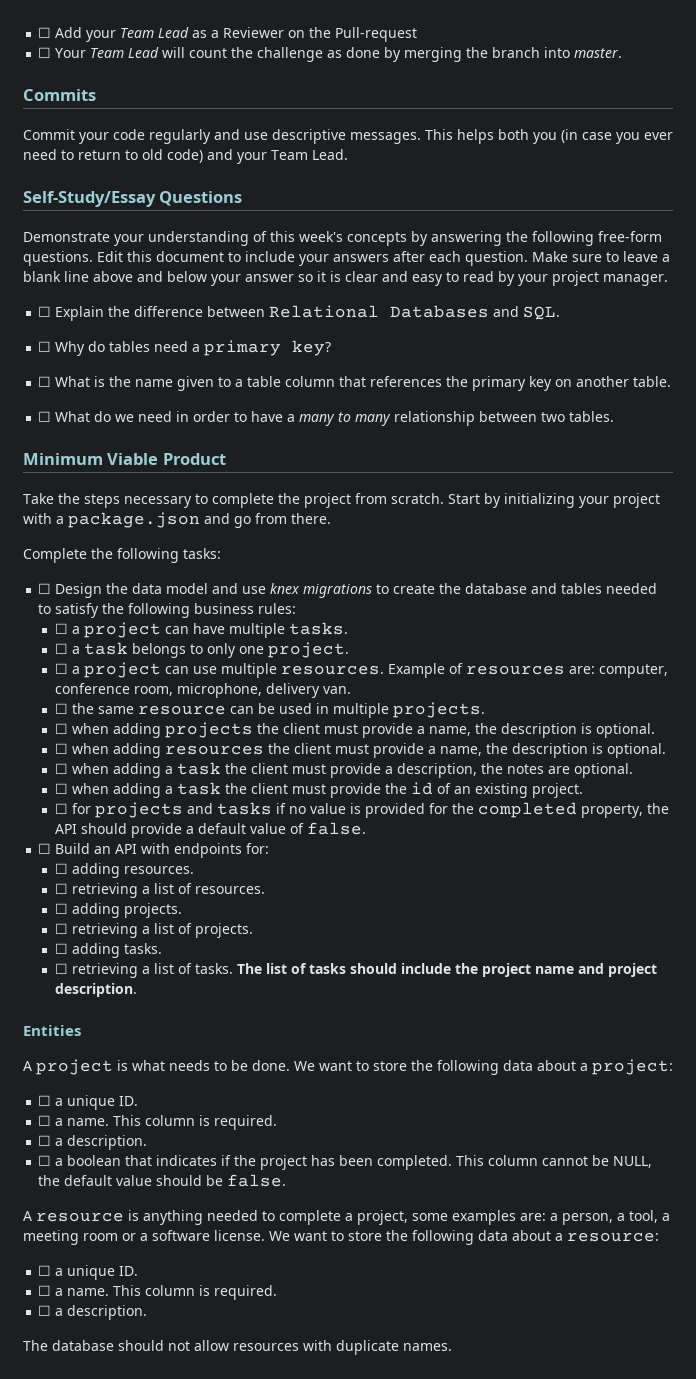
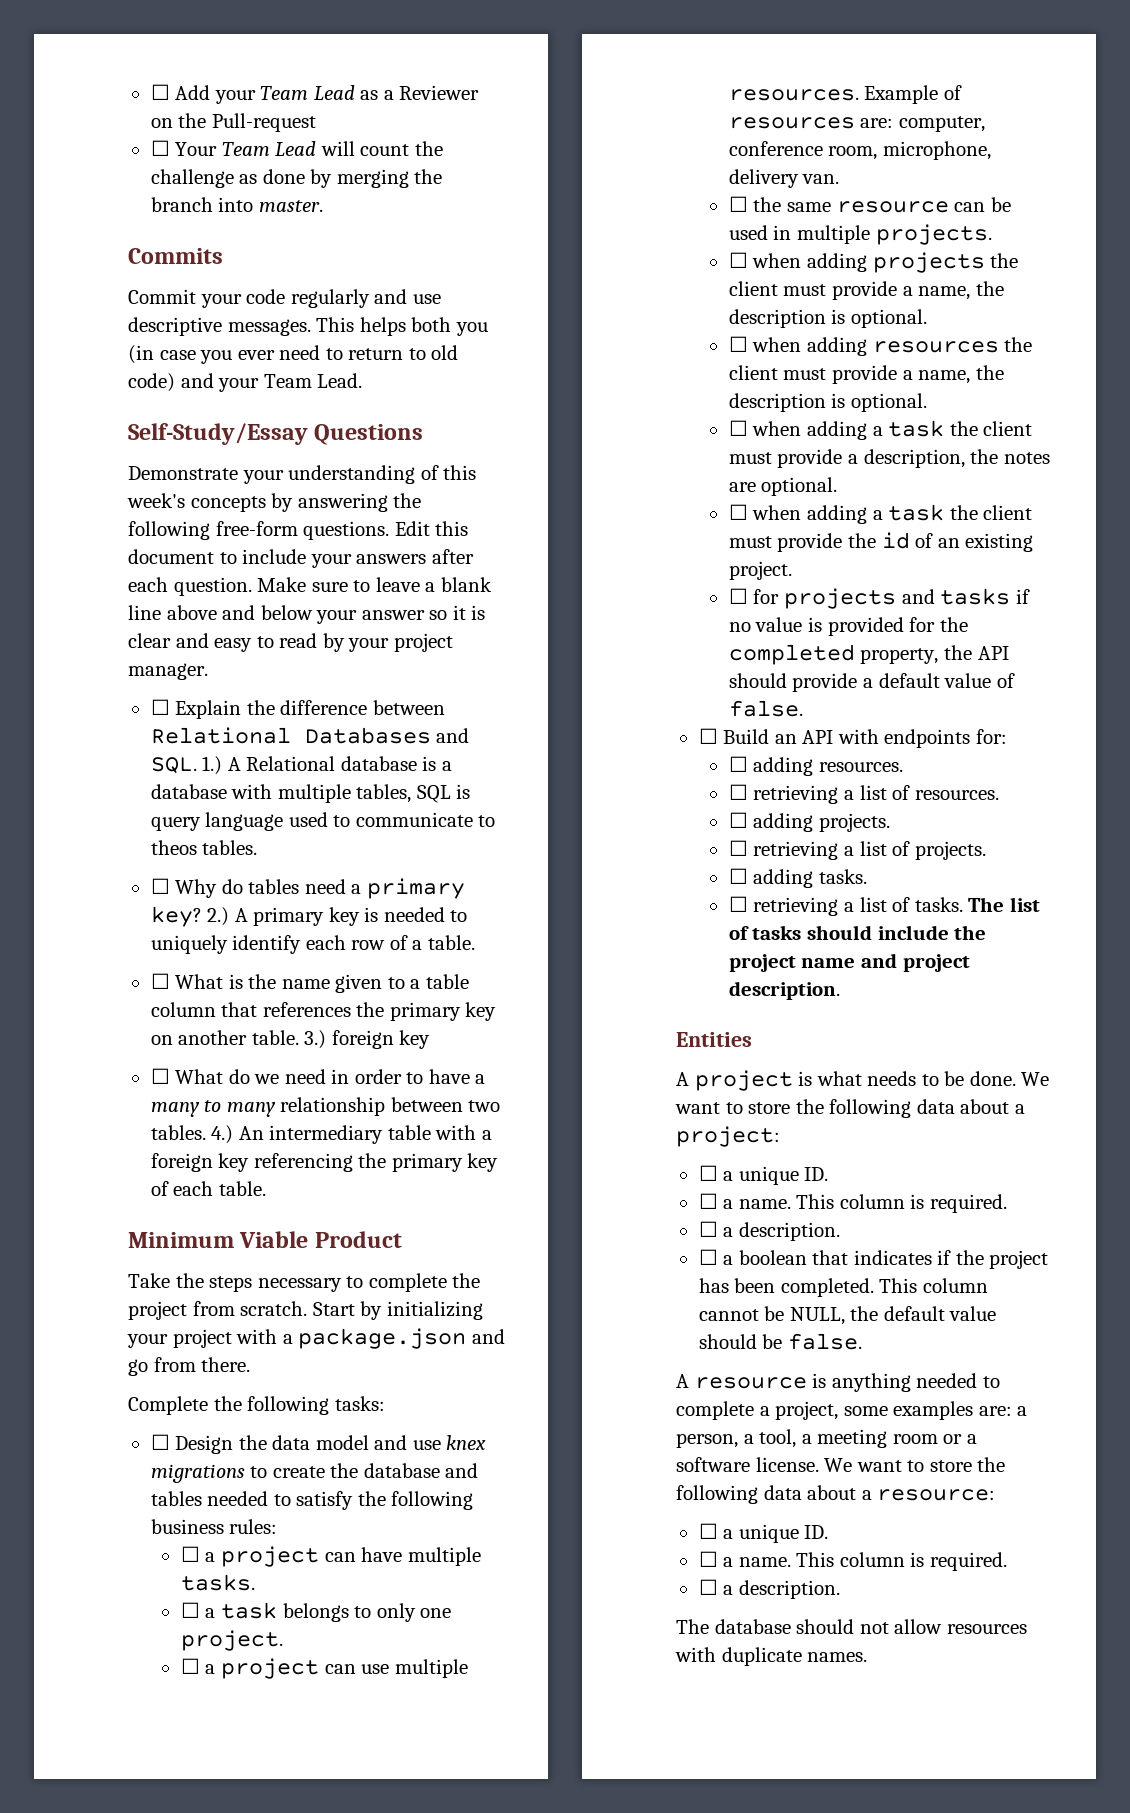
- ☐ Explain the difference between Relational Databases and SQL.
+ ☐ Explain the difference between Relational Databases and SQL. 1.) A Relational database is a database with multiple tables, SQL is query language used to communicate to theos tables.
+ 2.) A primary key is needed to uniquely identify each row of a table.
+ 3.) foreign key
+ 4.) An intermediary table with a foreign key referencing the primary key of each table.

